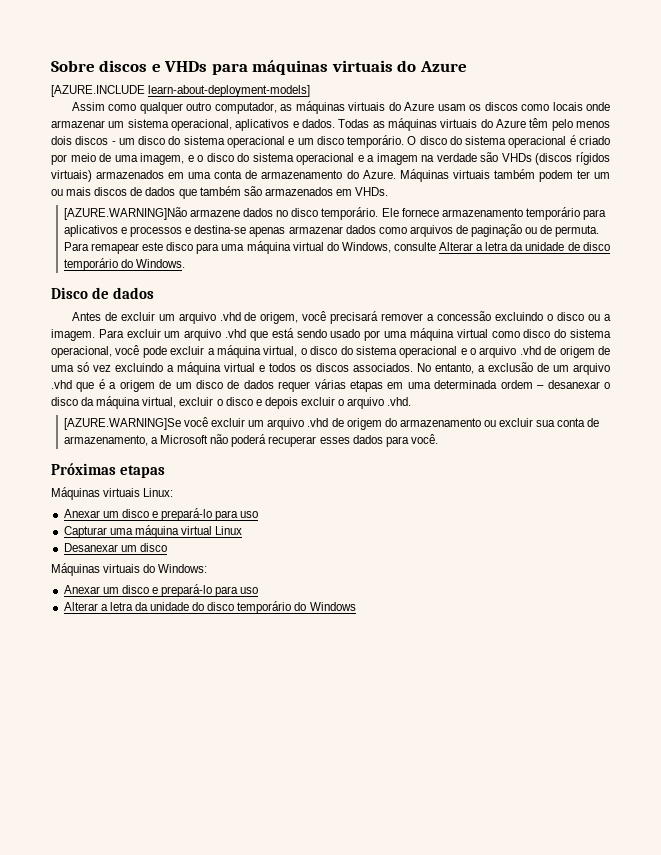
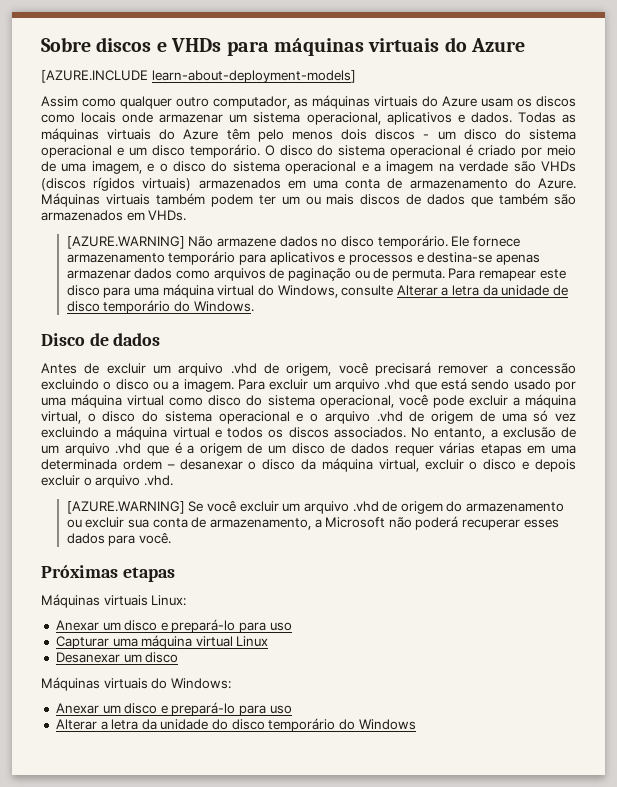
- [AZURE.WARNING]Não armazene dados no disco temporário.
+ [AZURE.WARNING] Não armazene dados no disco temporário.
- [AZURE.WARNING]Se você excluir um arquivo .vhd de origem do armazenamento ou excluir sua conta de armazenamento, a Microsoft não poderá recuperar esses dados para você.
+ [AZURE.WARNING] Se você excluir um arquivo .vhd de origem do armazenamento ou excluir sua conta de armazenamento, a Microsoft não poderá recuperar esses dados para você.

